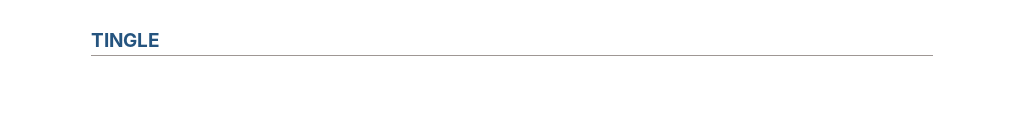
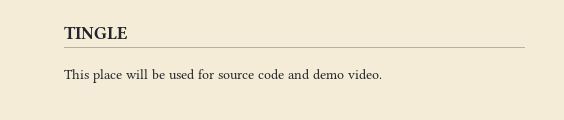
+ This place will be used for source code and demo video.

